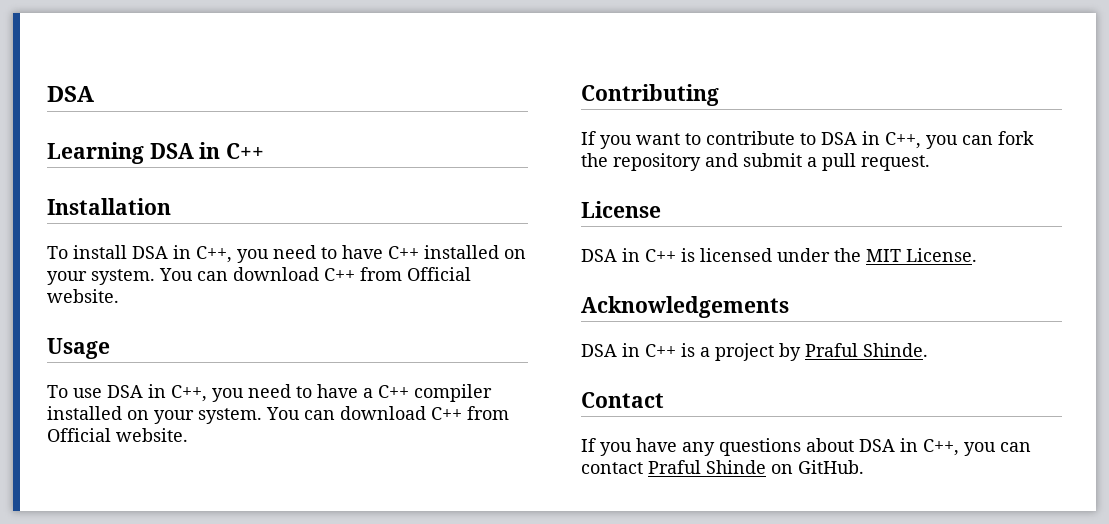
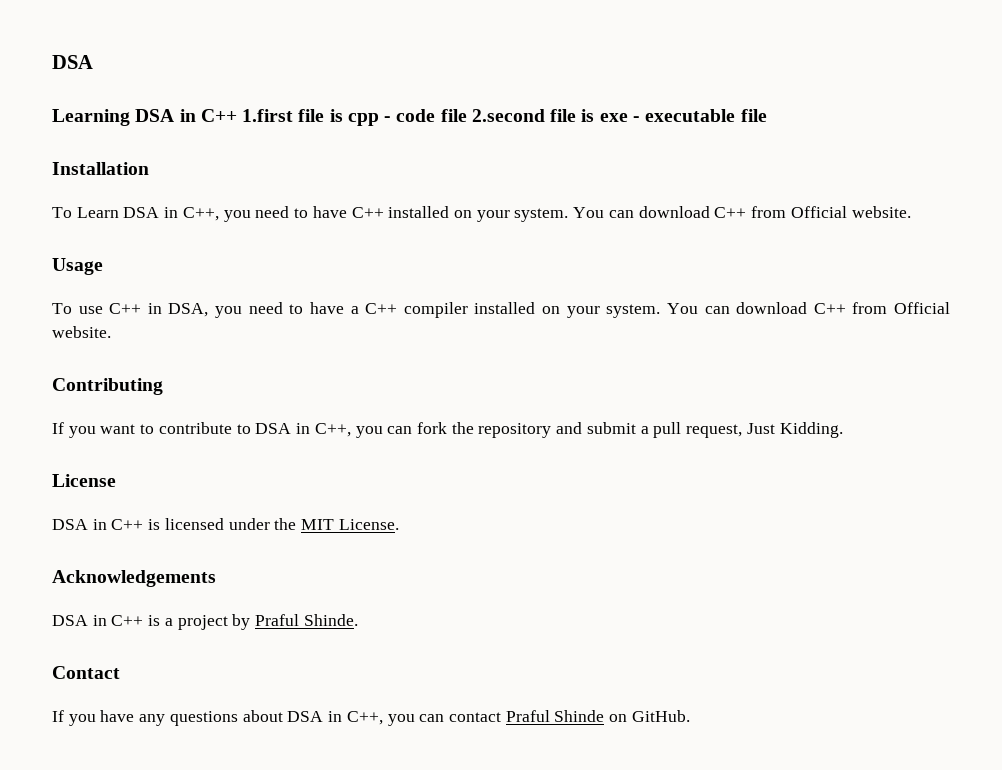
- Learning DSA in C++
+ Learning DSA in C++ 1.first file is cpp - code file 2.second file is exe - executable file
- To install DSA in C++, you need to have C++ installed on your system.
+ To Learn DSA in C++, you need to have C++ installed on your system.
- To use DSA in C++, you need to have a C++ compiler installed on your system.
+ To use C++ in DSA, you need to have a C++ compiler installed on your system.
- If you want to contribute to DSA in C++, you can fork the repository and submit a pull request.
+ If you want to contribute to DSA in C++, you can fork the repository and submit a pull request, Just Kidding.

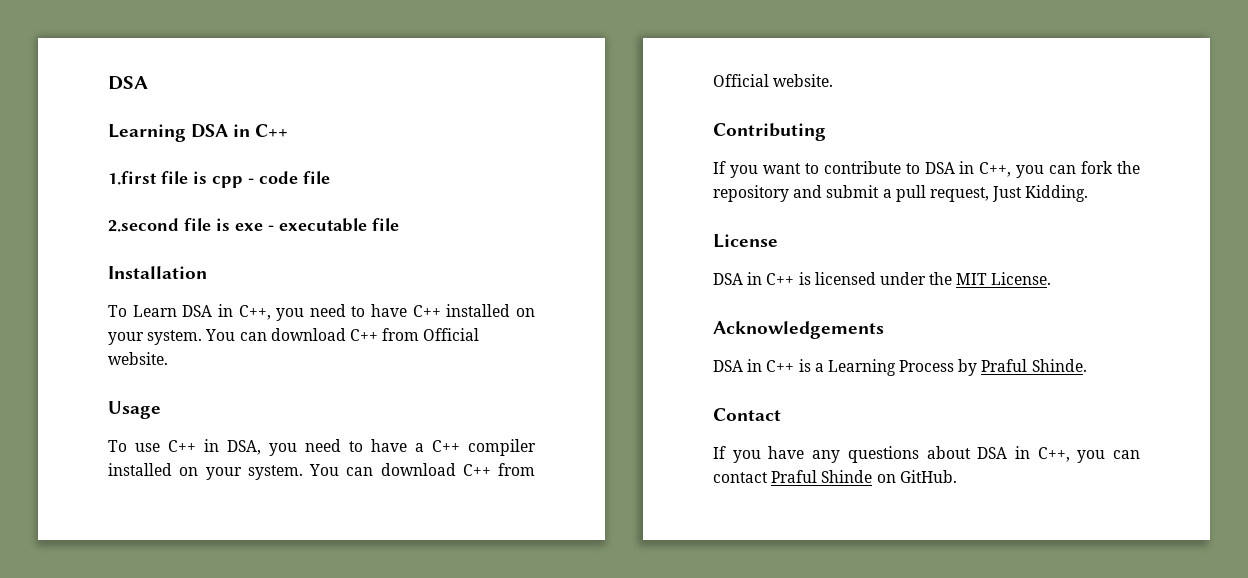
- Learning DSA in C++ 1.first file is cpp - code file 2.second file is exe - executable file
+ Learning DSA in C++
+ 1.first file is cpp - code file
+ 2.second file is exe - executable file
- DSA in C++ is a project by Praful Shinde.
+ DSA in C++ is a Learning Process by Praful Shinde.

